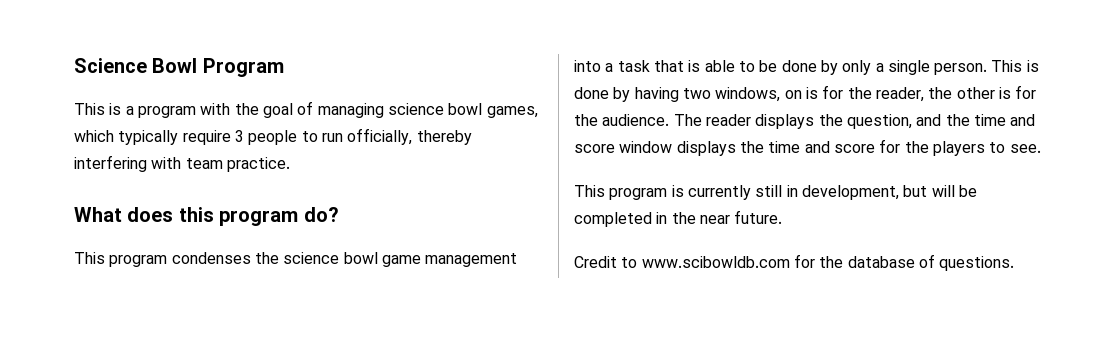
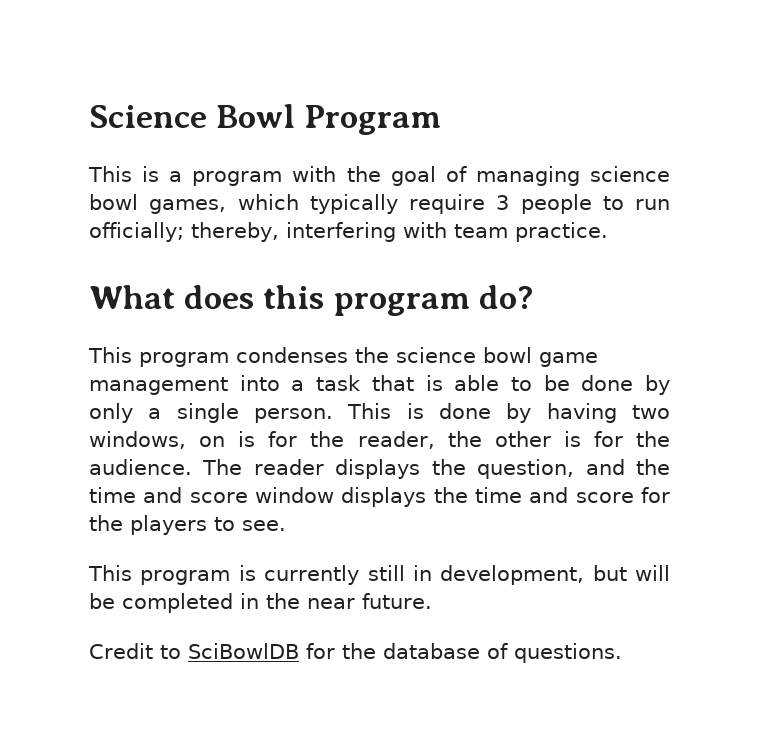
- This is a program with the goal of managing science bowl games, which typically require 3 people to run officially, thereby interfering with team practice.
+ This is a program with the goal of managing science bowl games, which typically require 3 people to run officially; thereby, interfering with team practice.
- Credit to www.scibowldb.com for the database of questions.
+ Credit to SciBowlDB for the database of questions.

